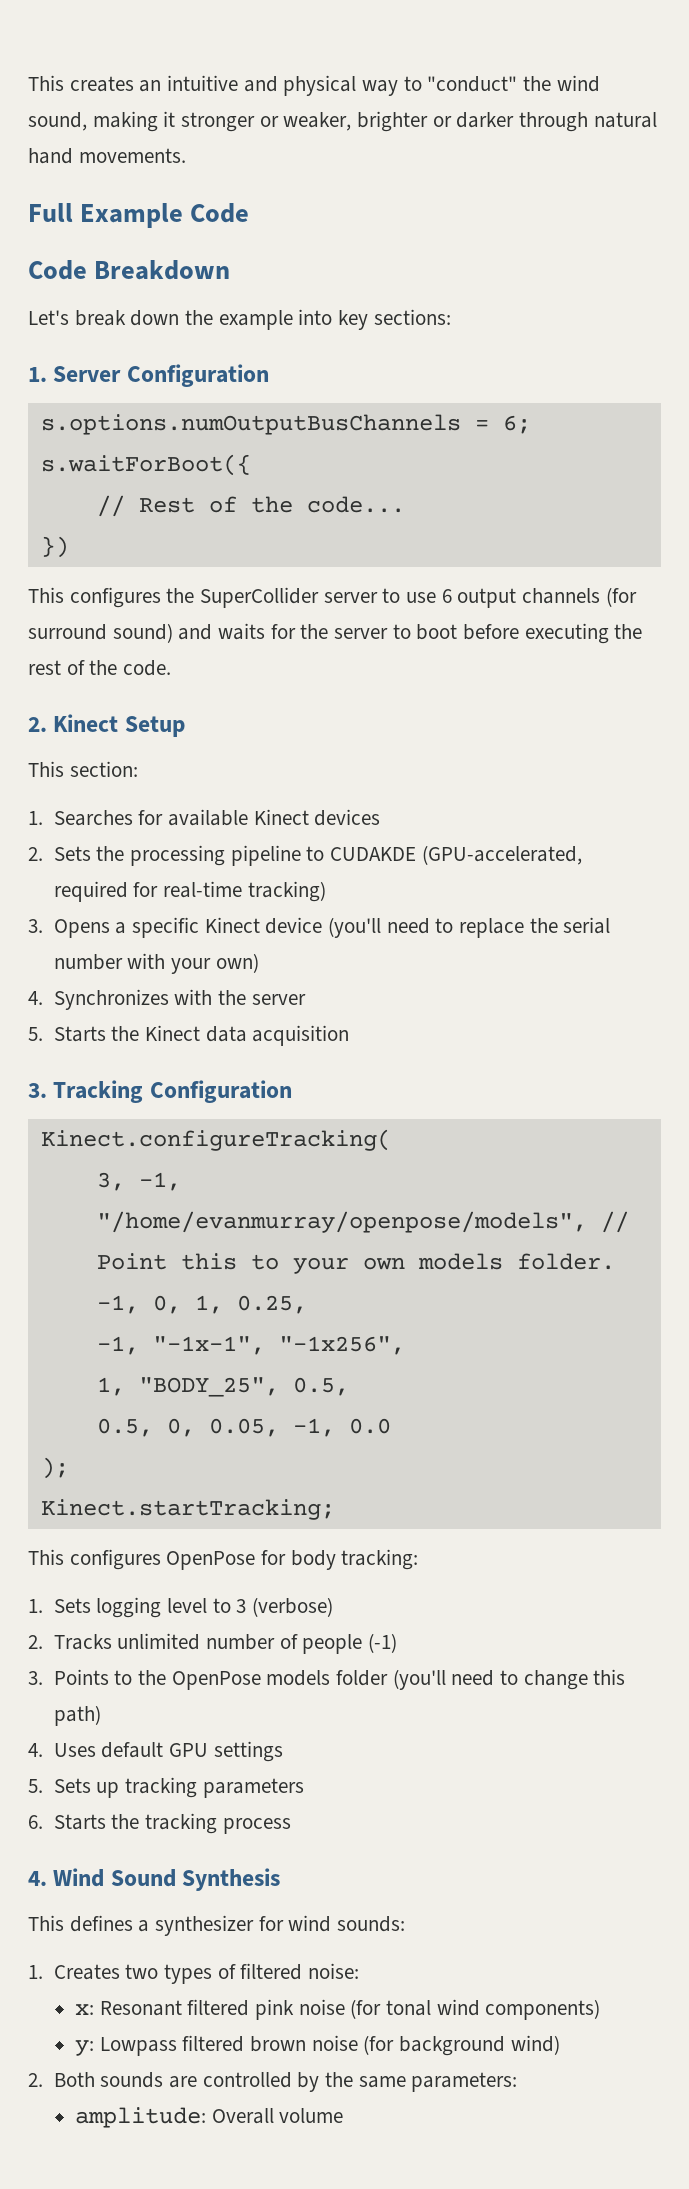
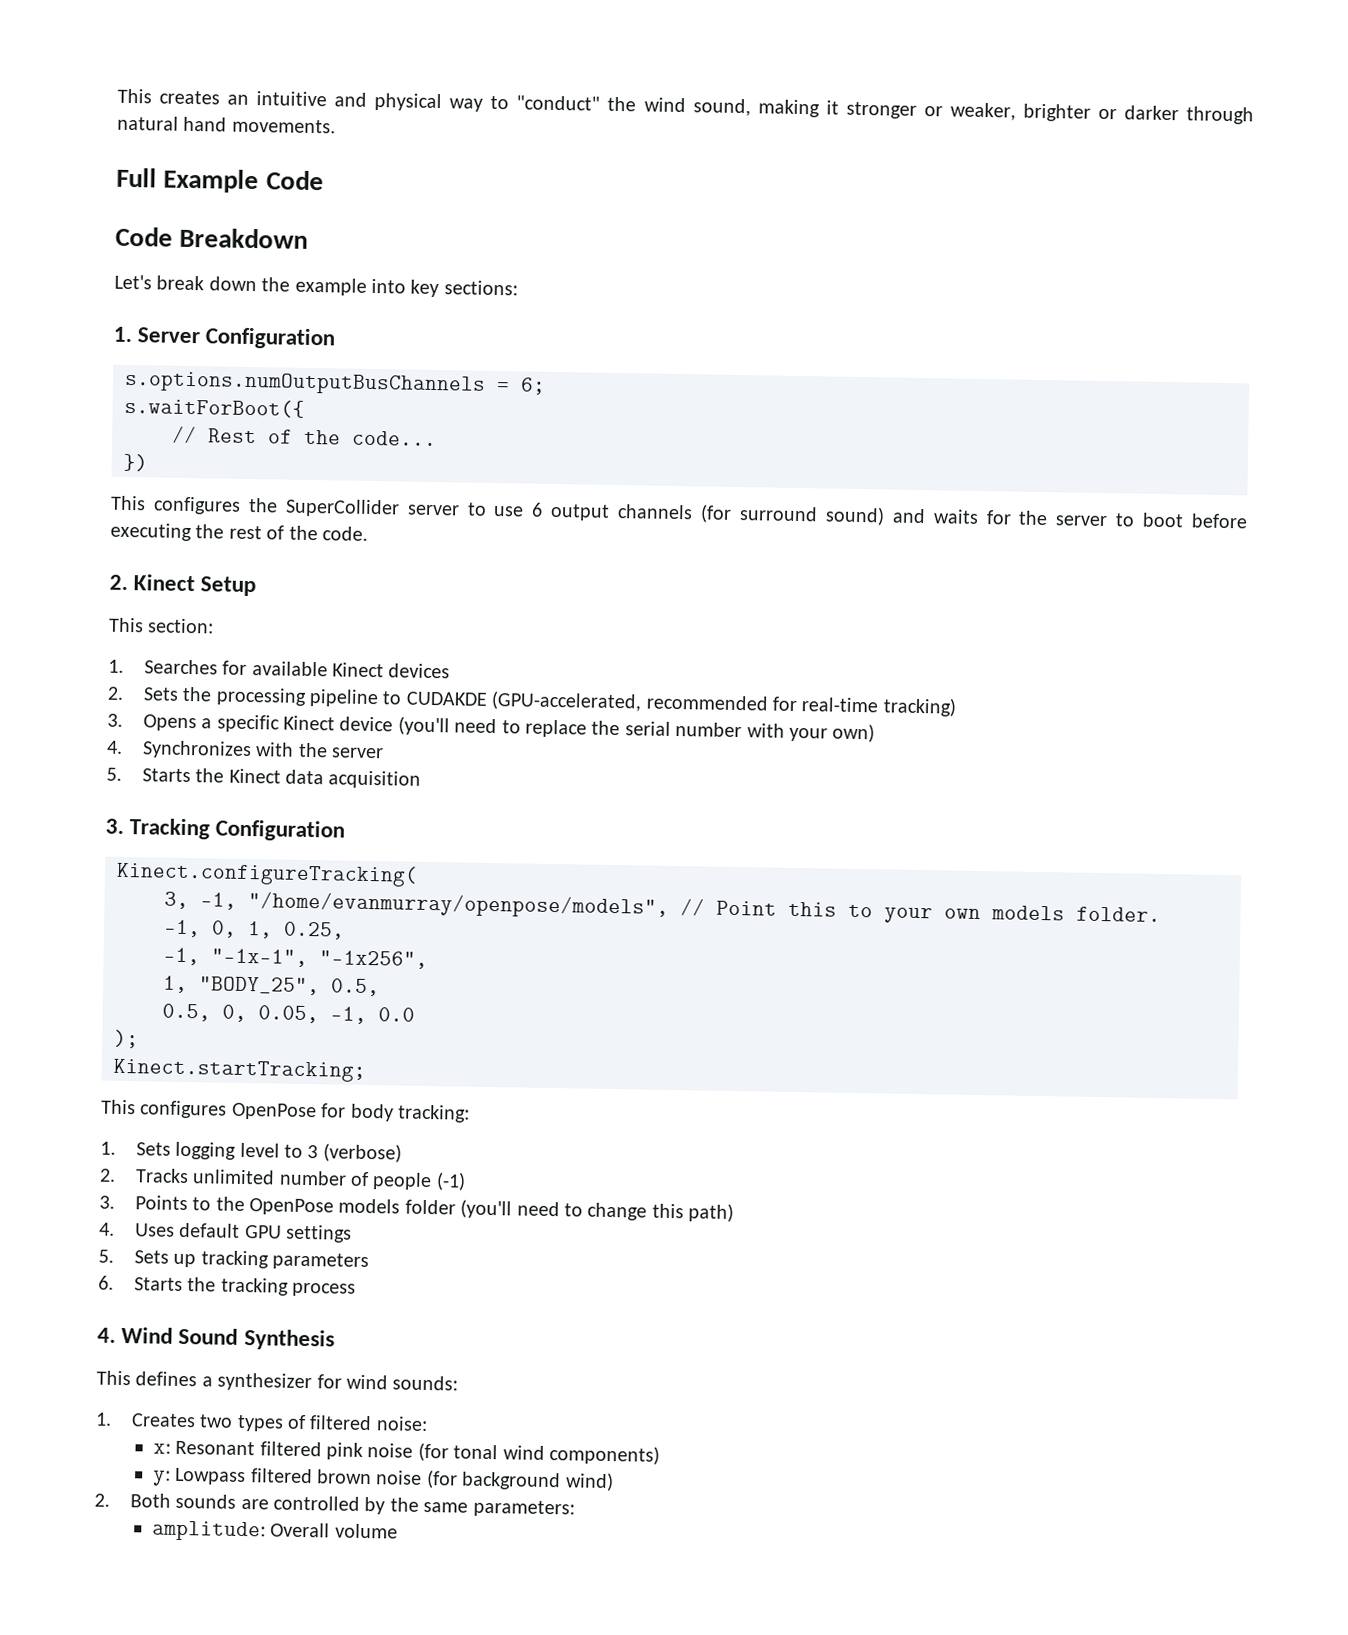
- 2. Sets the processing pipeline to CUDAKDE (GPU-accelerated, required for real-time tracking)
+ 2. Sets the processing pipeline to CUDAKDE (GPU-accelerated, recommended for real-time tracking)

